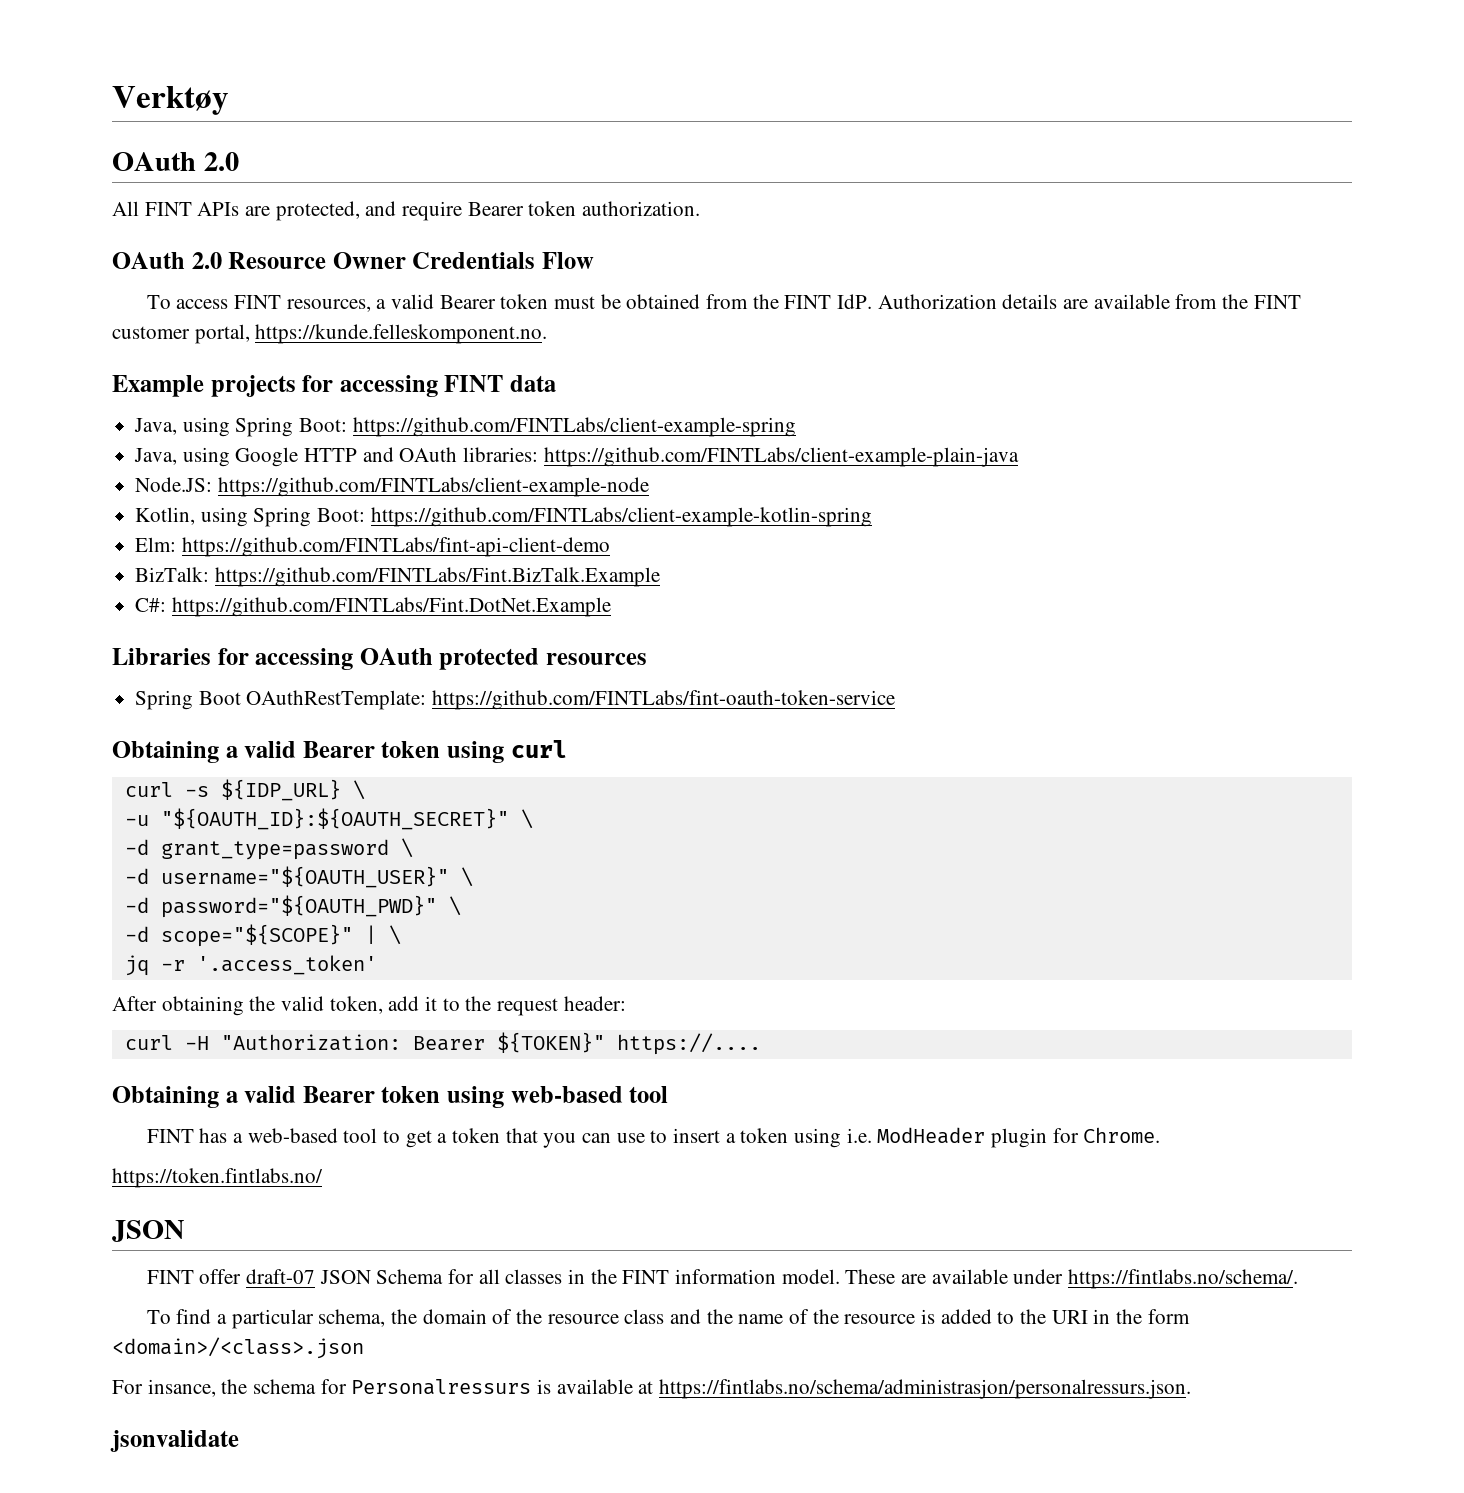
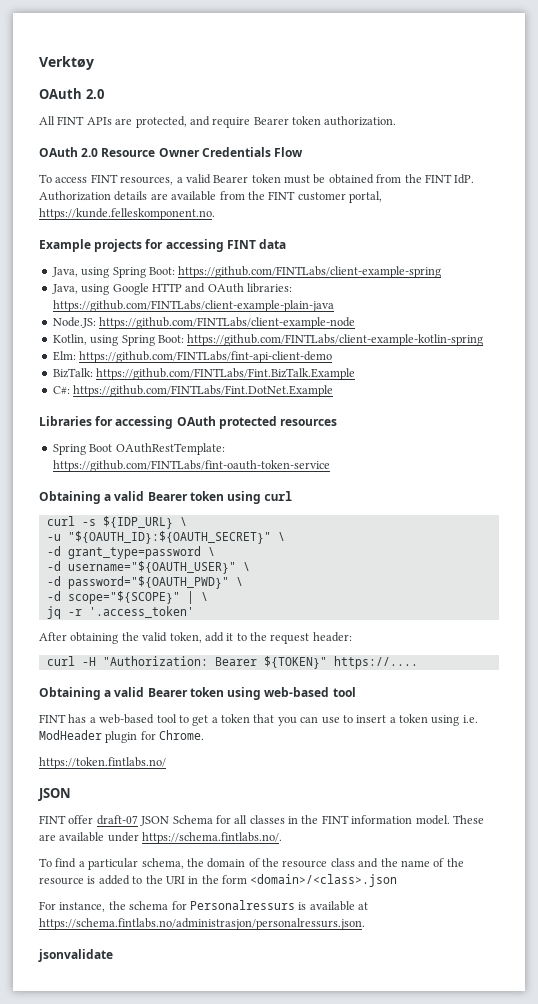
- These are available under https://fintlabs.no/schema/.
+ These are available under https://schema.fintlabs.no/.
- For insance, the schema for Personalressurs is available at https://fintlabs.no/schema/administrasjon/personalressurs.json.
+ For instance, the schema for Personalressurs is available at https://schema.fintlabs.no/administrasjon/personalressurs.json.

